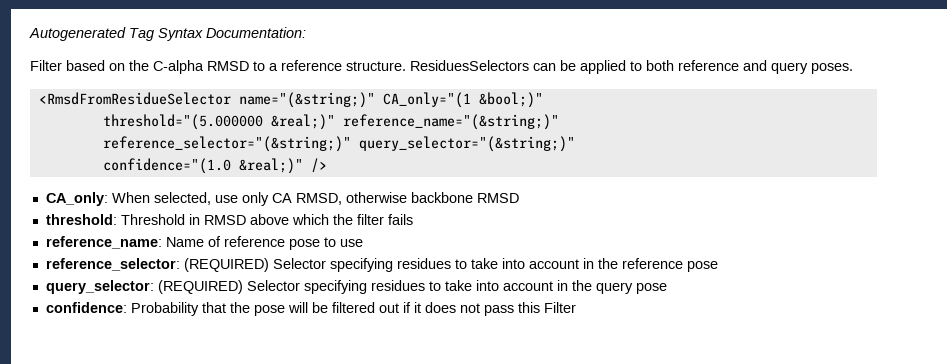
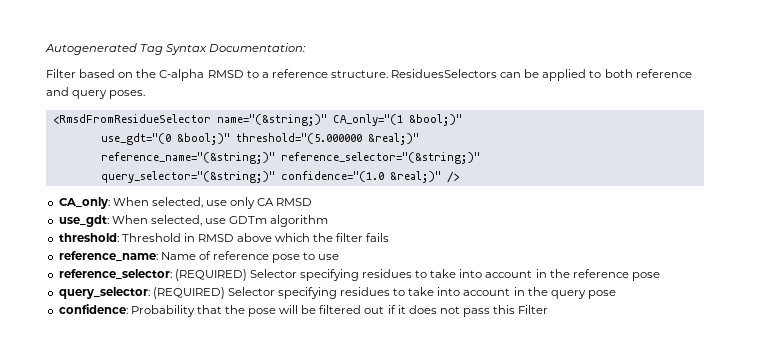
- threshold="(5.000000 &real;)" reference_name="(&string;)"
- reference_selector="(&string;)" query_selector="(&string;)"
- confidence="(1.0 &real;)" />
+ use_gdt="(0 &bool;)" threshold="(5.000000 &real;)"
+ reference_name="(&string;)" reference_selector="(&string;)"
+ query_selector="(&string;)" confidence="(1.0 &real;)" />
- CA_only: When selected, use only CA RMSD, otherwise backbone RMSD
+ CA_only: When selected, use only CA RMSD
+ use_gdt: When selected, use GDTm algorithm

